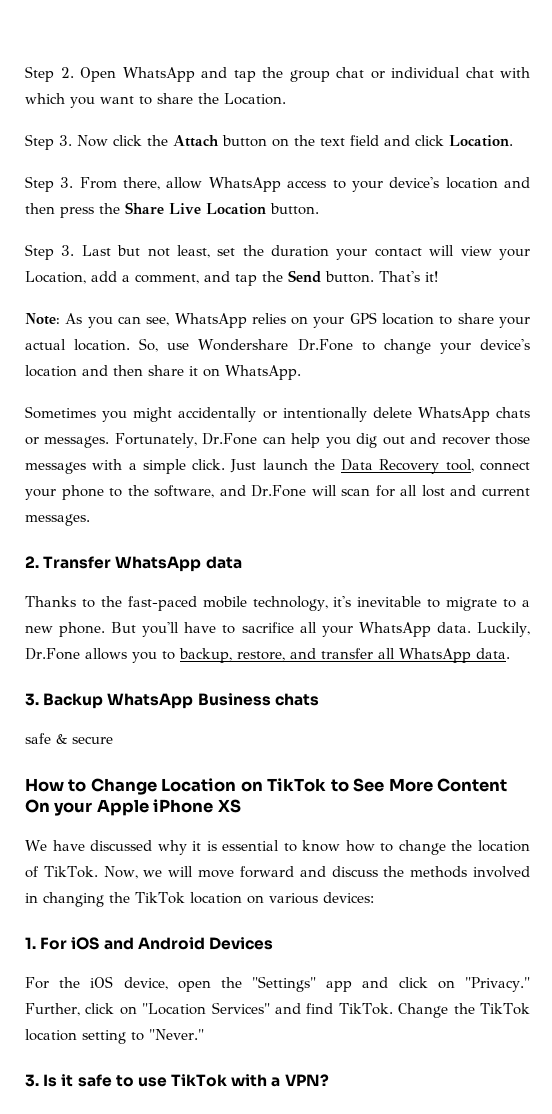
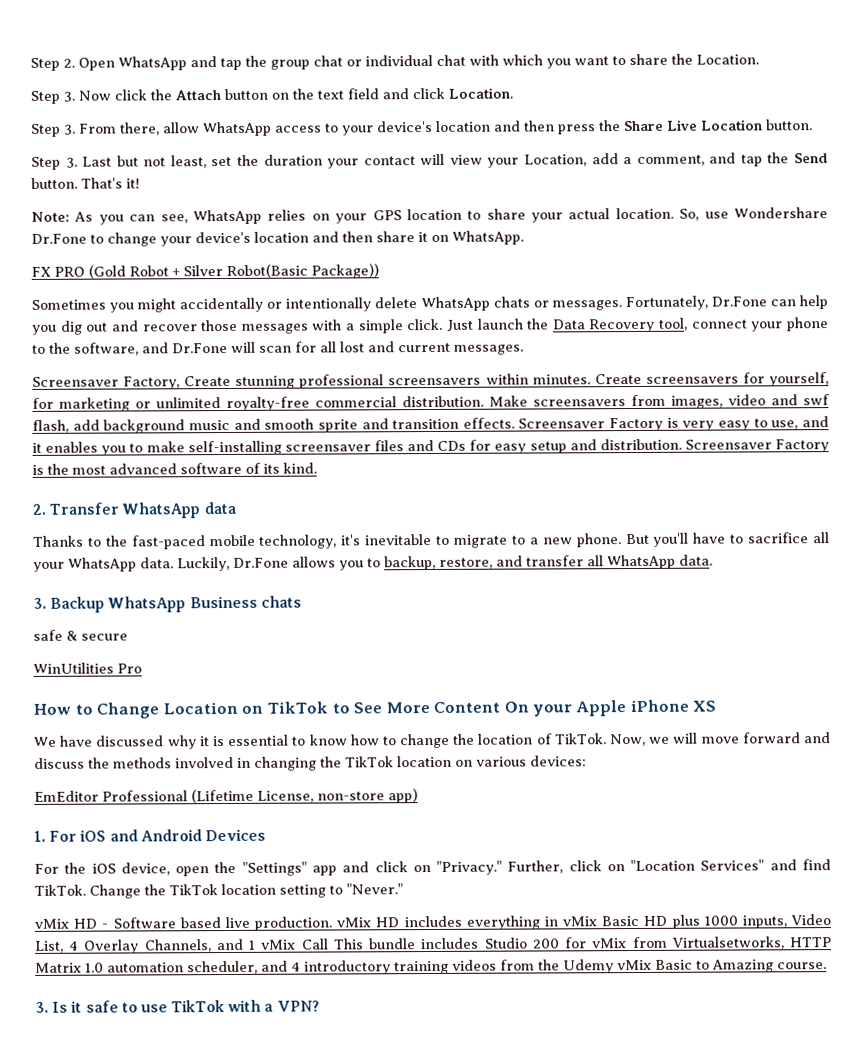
+ FX PRO (Gold Robot + Silver Robot(Basic Package))
+ Screensaver Factory, Create stunning professional screensavers within minutes. Create screensavers for yourself, for marketing or unlimited royalty-free commercial distribution. Make screensavers from images, video and swf flash, add background music and smooth sprite and transition effects. Screensaver Factory is very easy to use, and it enables you to make self-installing screensaver files and CDs for easy setup and distribution. Screensaver Factory is the most advanced software of its kind.
+ WinUtilities Pro
+ EmEditor Professional (Lifetime License, non-store app)
+ vMix HD - Software based live production. vMix HD includes everything in vMix Basic HD plus 1000 inputs, Video List, 4 Overlay Channels, and 1 vMix Call This bundle includes Studio 200 for vMix from Virtualsetworks, HTTP Matrix 1.0 automation scheduler, and 4 introductory training videos from the Udemy vMix Basic to Amazing course.

